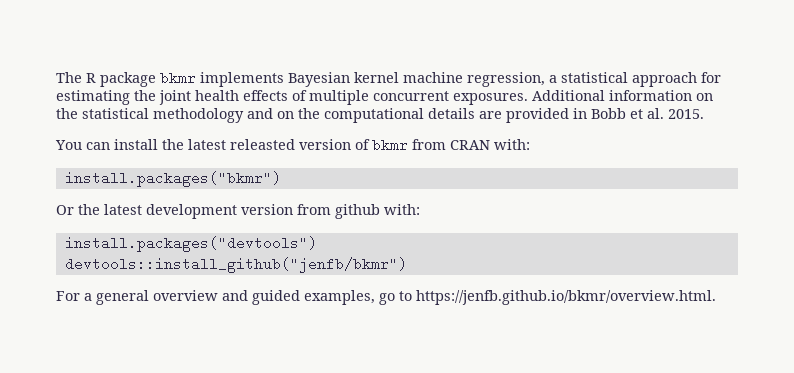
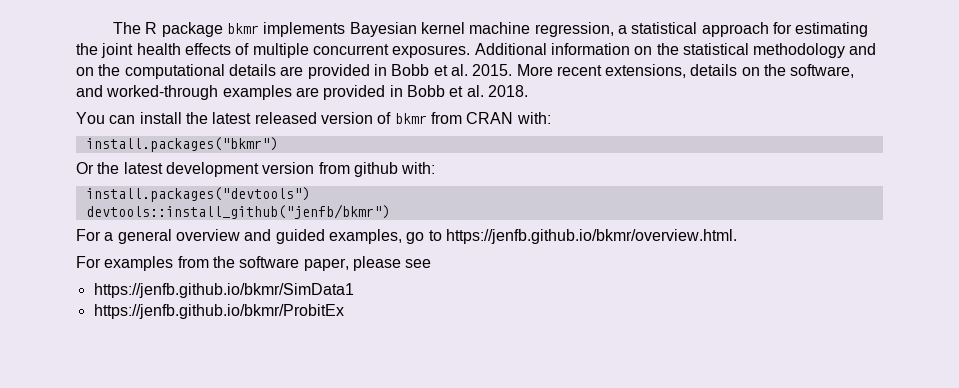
+ More recent extensions, details on the software, and worked-through examples are provided in Bobb et al. 2018.
- You can install the latest releasted version of bkmr from CRAN with:
+ You can install the latest released version of bkmr from CRAN with:
+ For examples from the software paper, please see
+ https://jenfb.github.io/bkmr/SimData1
+ https://jenfb.github.io/bkmr/ProbitEx

